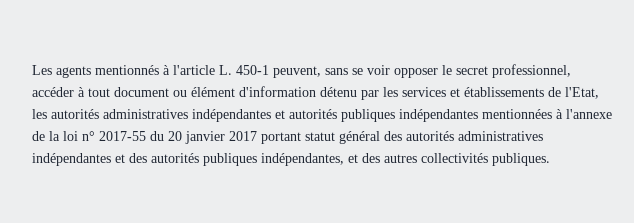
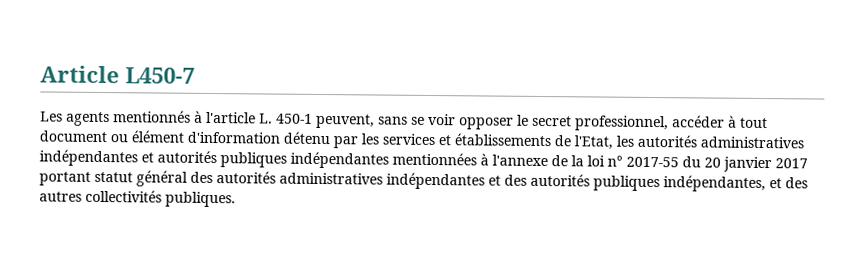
+ Article L450-7

